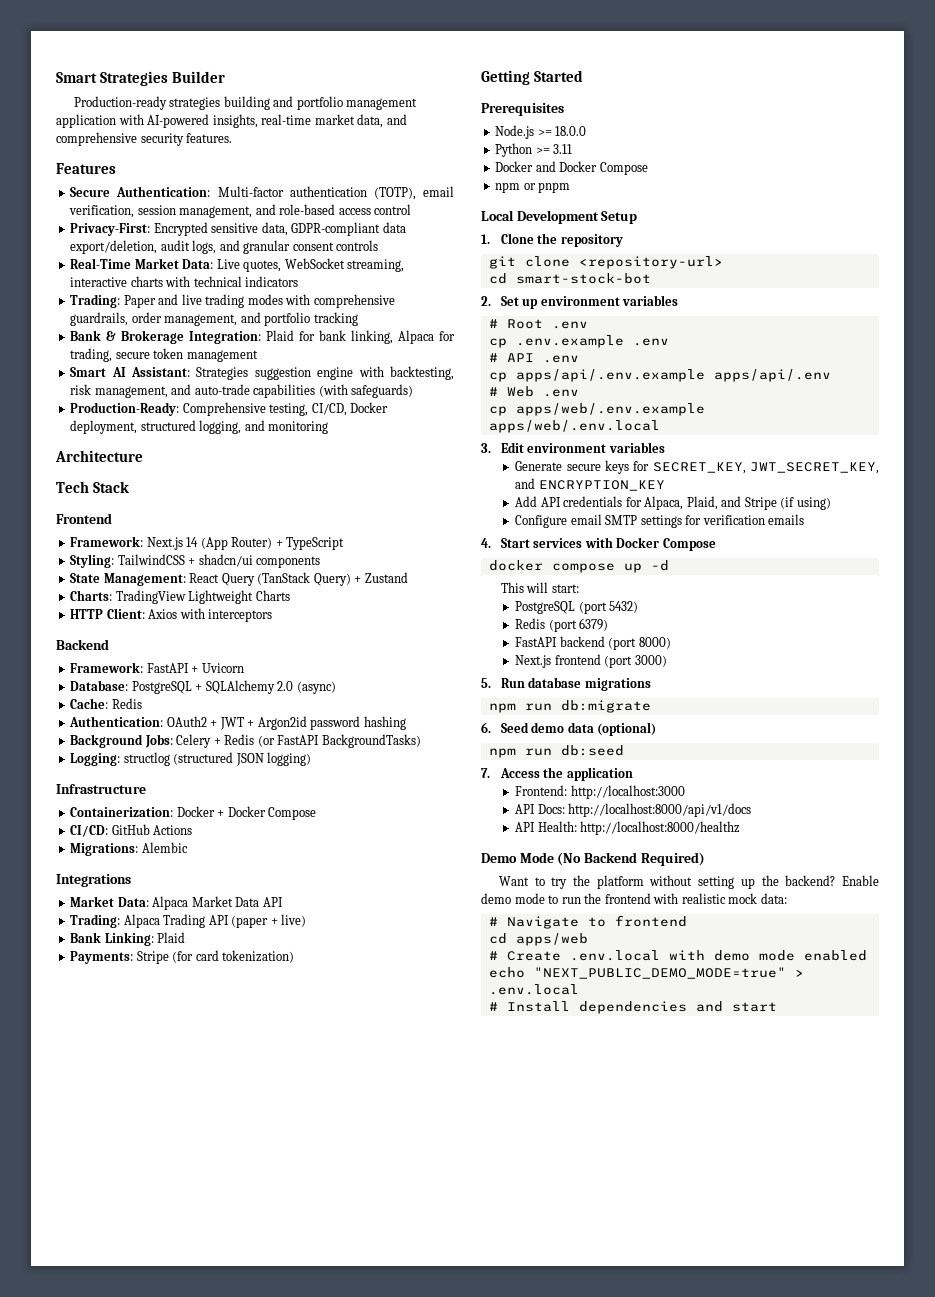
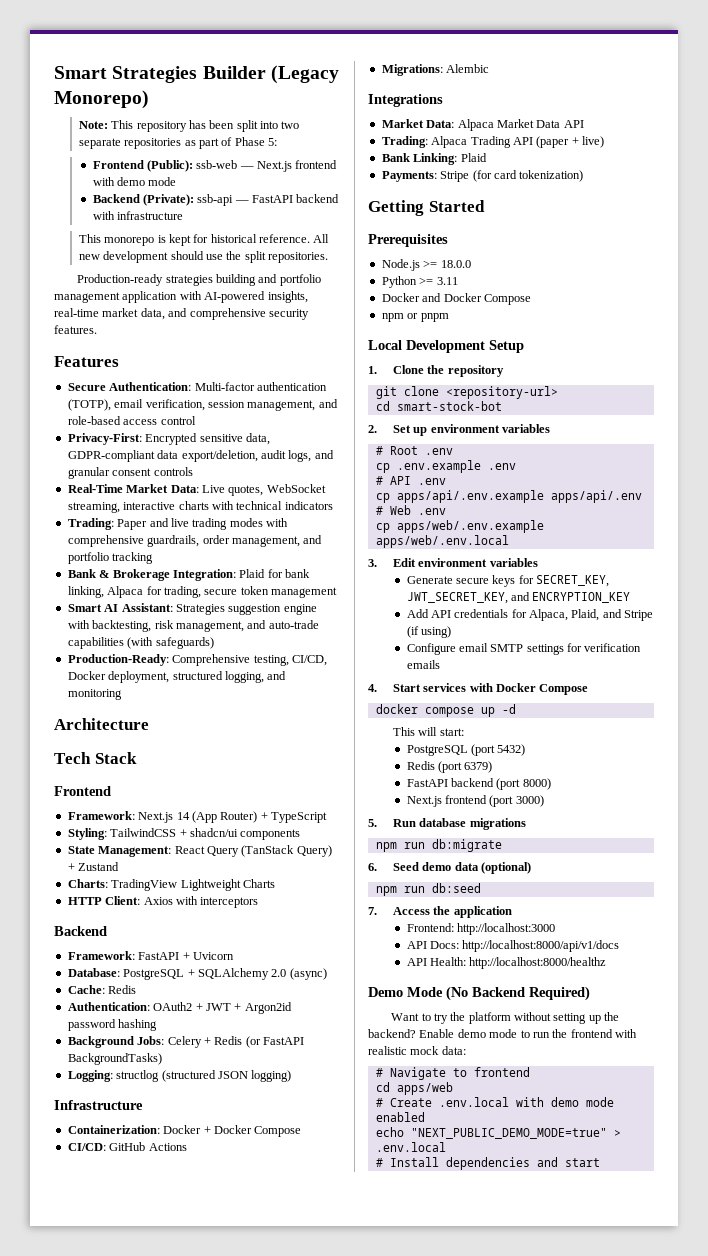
- Smart Strategies Builder
+ Smart Strategies Builder (Legacy Monorepo)
+ Note: This repository has been split into two separate repositories as part of Phase 5:
+ Frontend (Public): ssb-web — Next.js frontend with demo mode
+ Backend (Private): ssb-api — FastAPI backend with infrastructure
+ This monorepo is kept for historical reference. All new development should use the split repositories.

